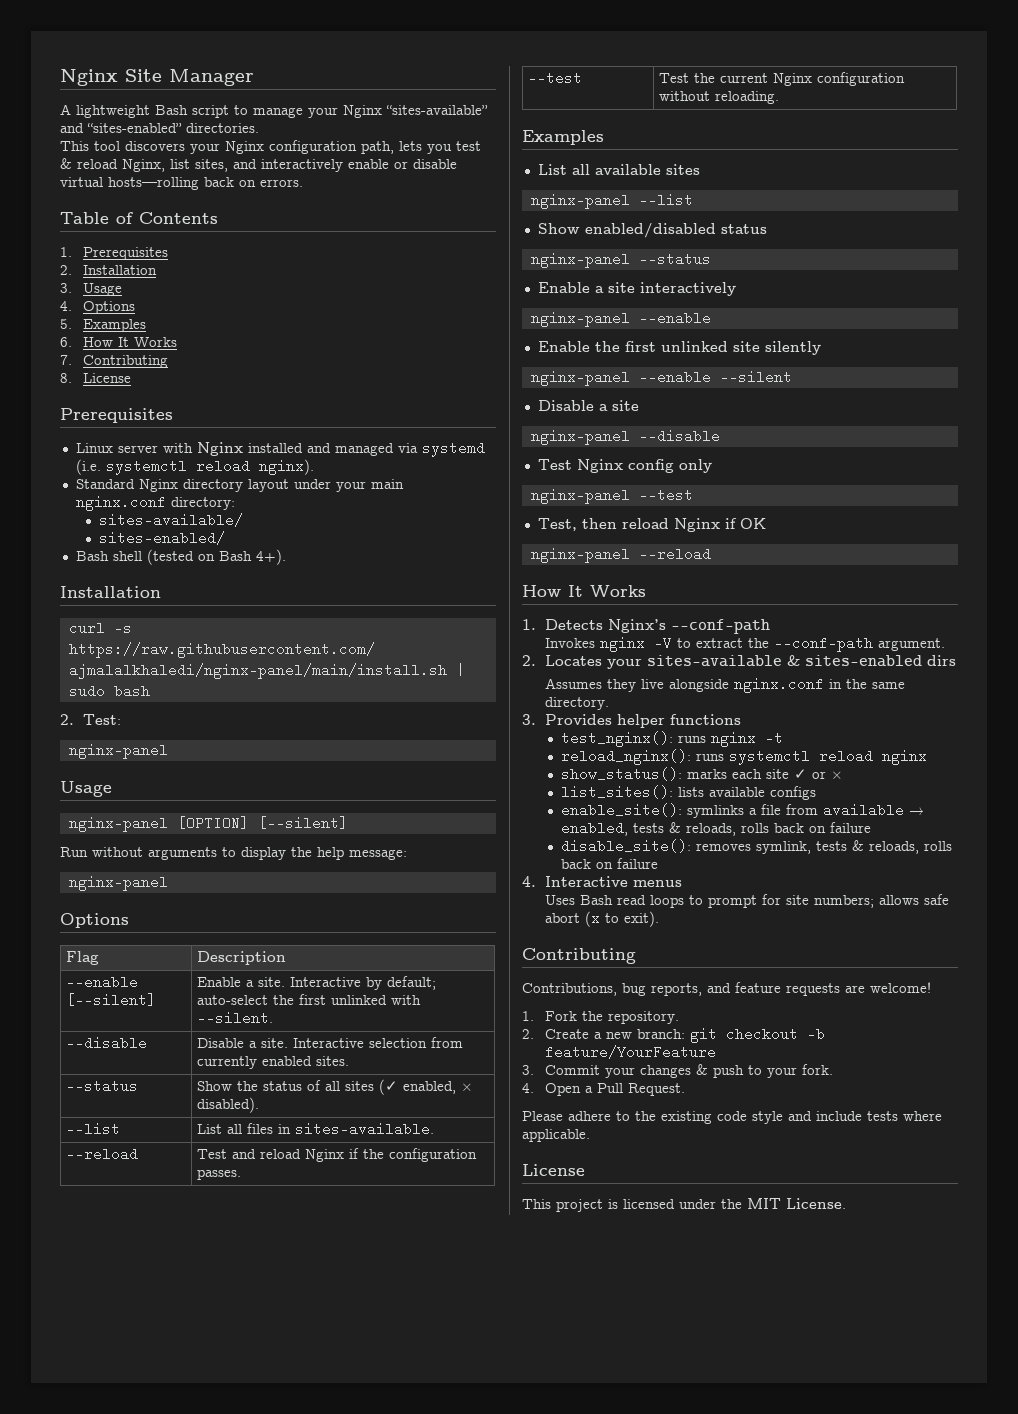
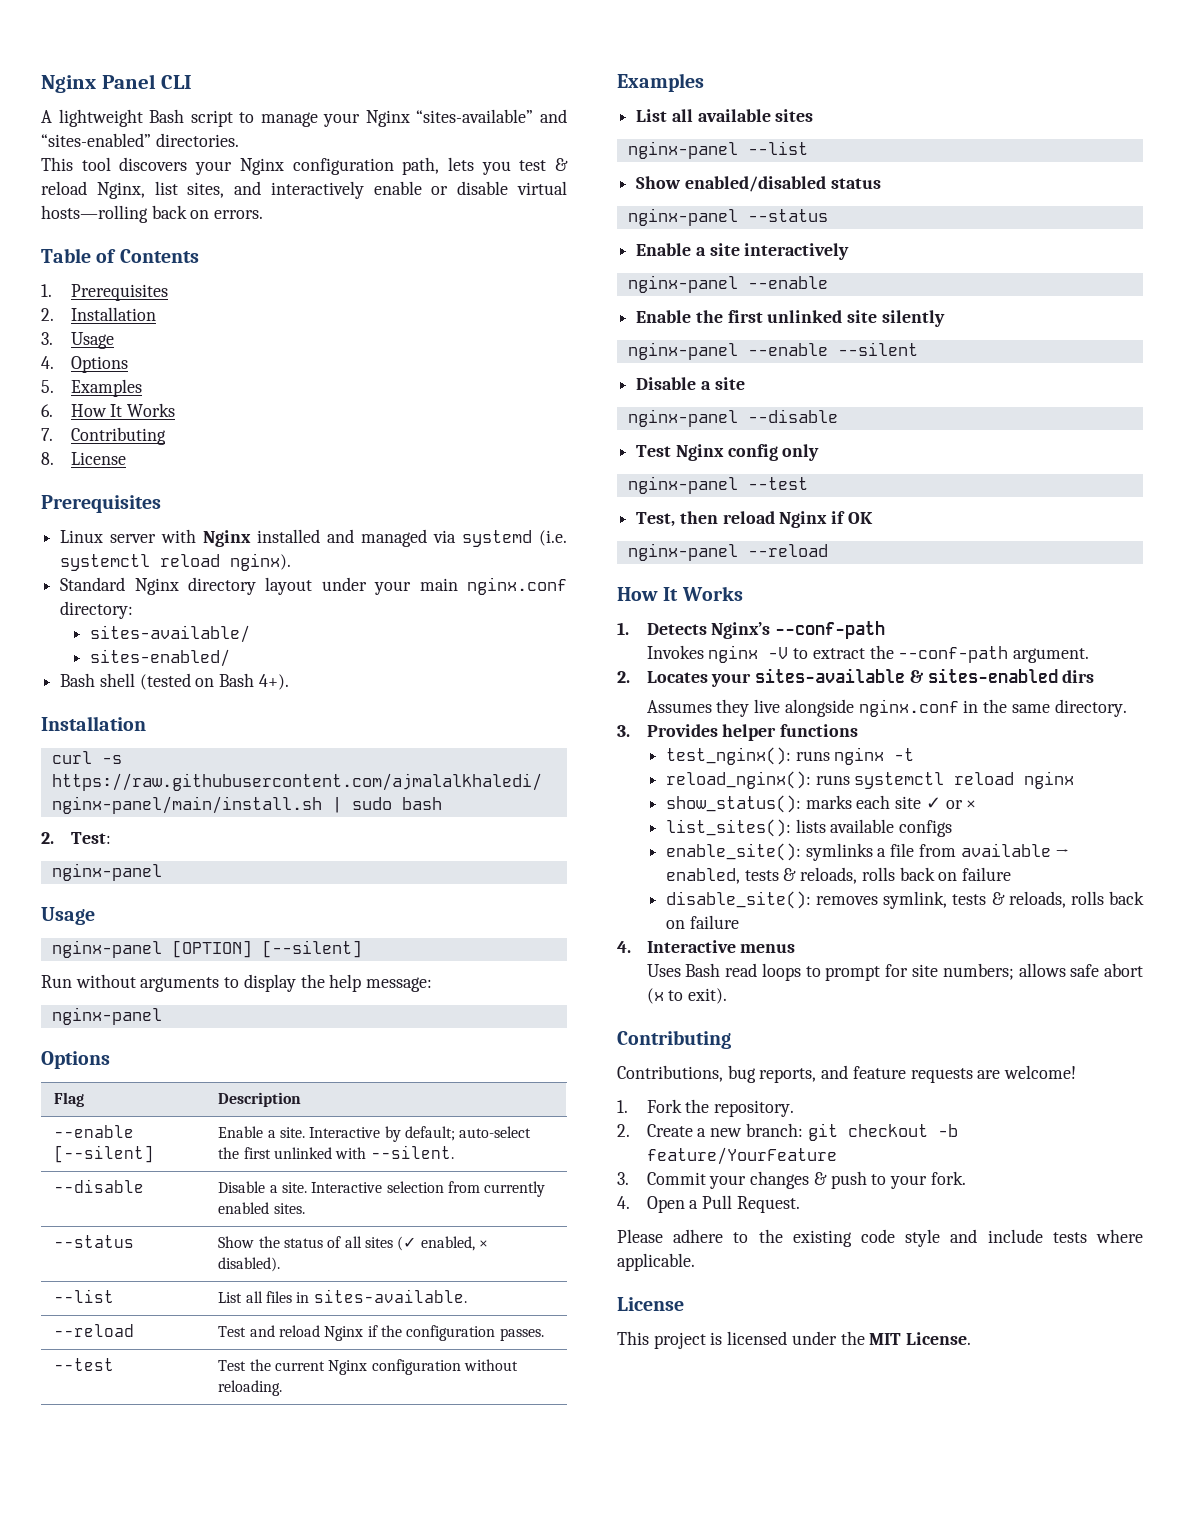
- Nginx Site Manager
+ Nginx Panel CLI

